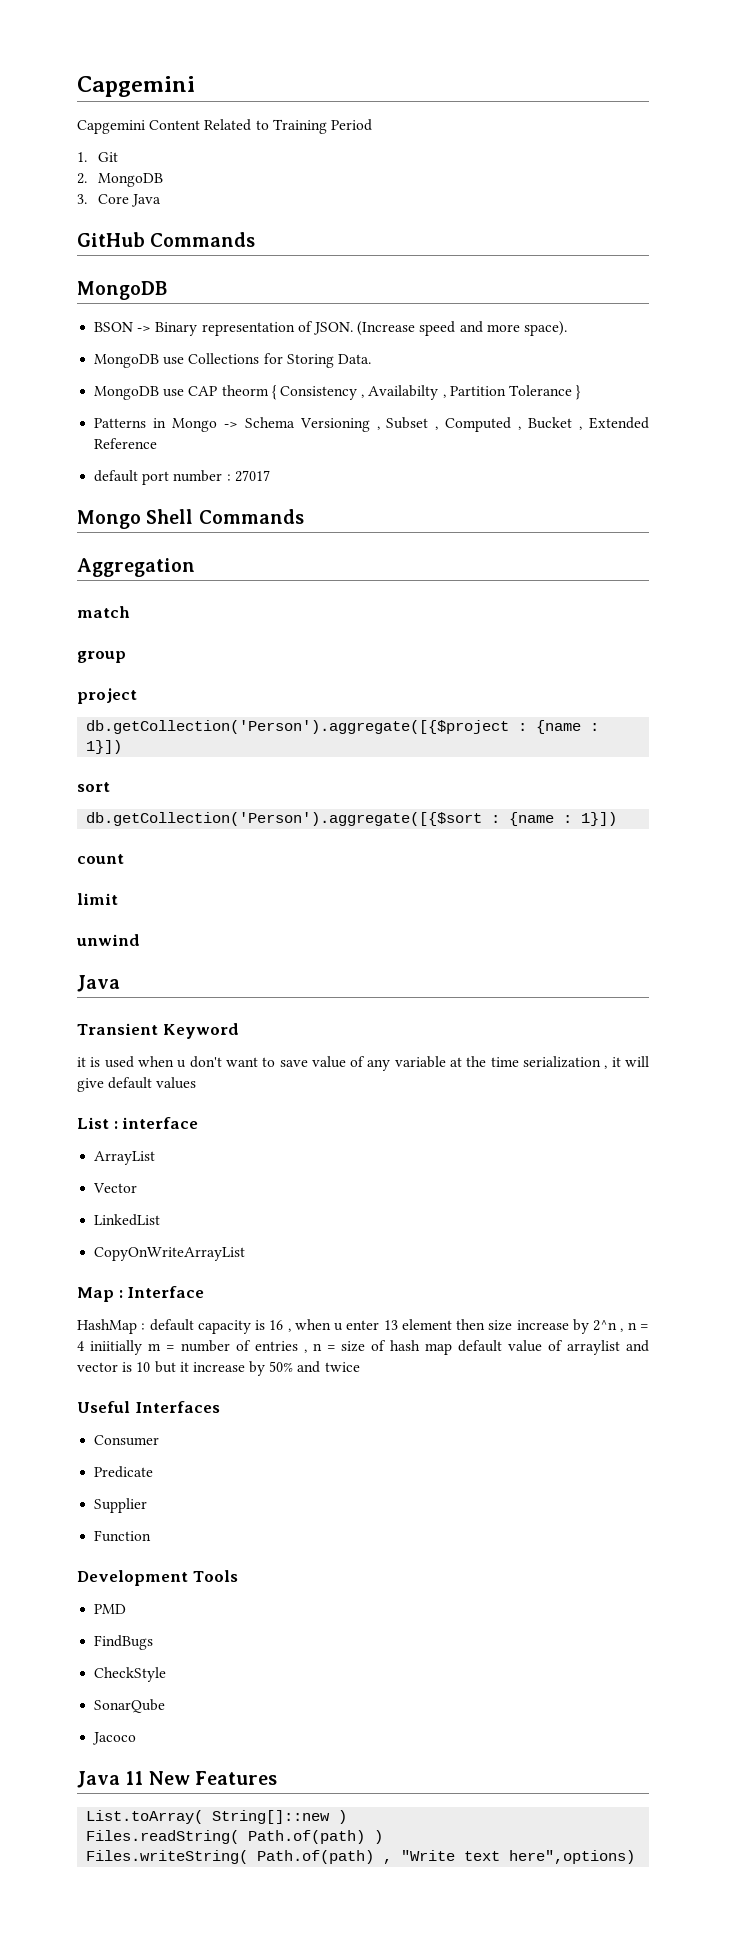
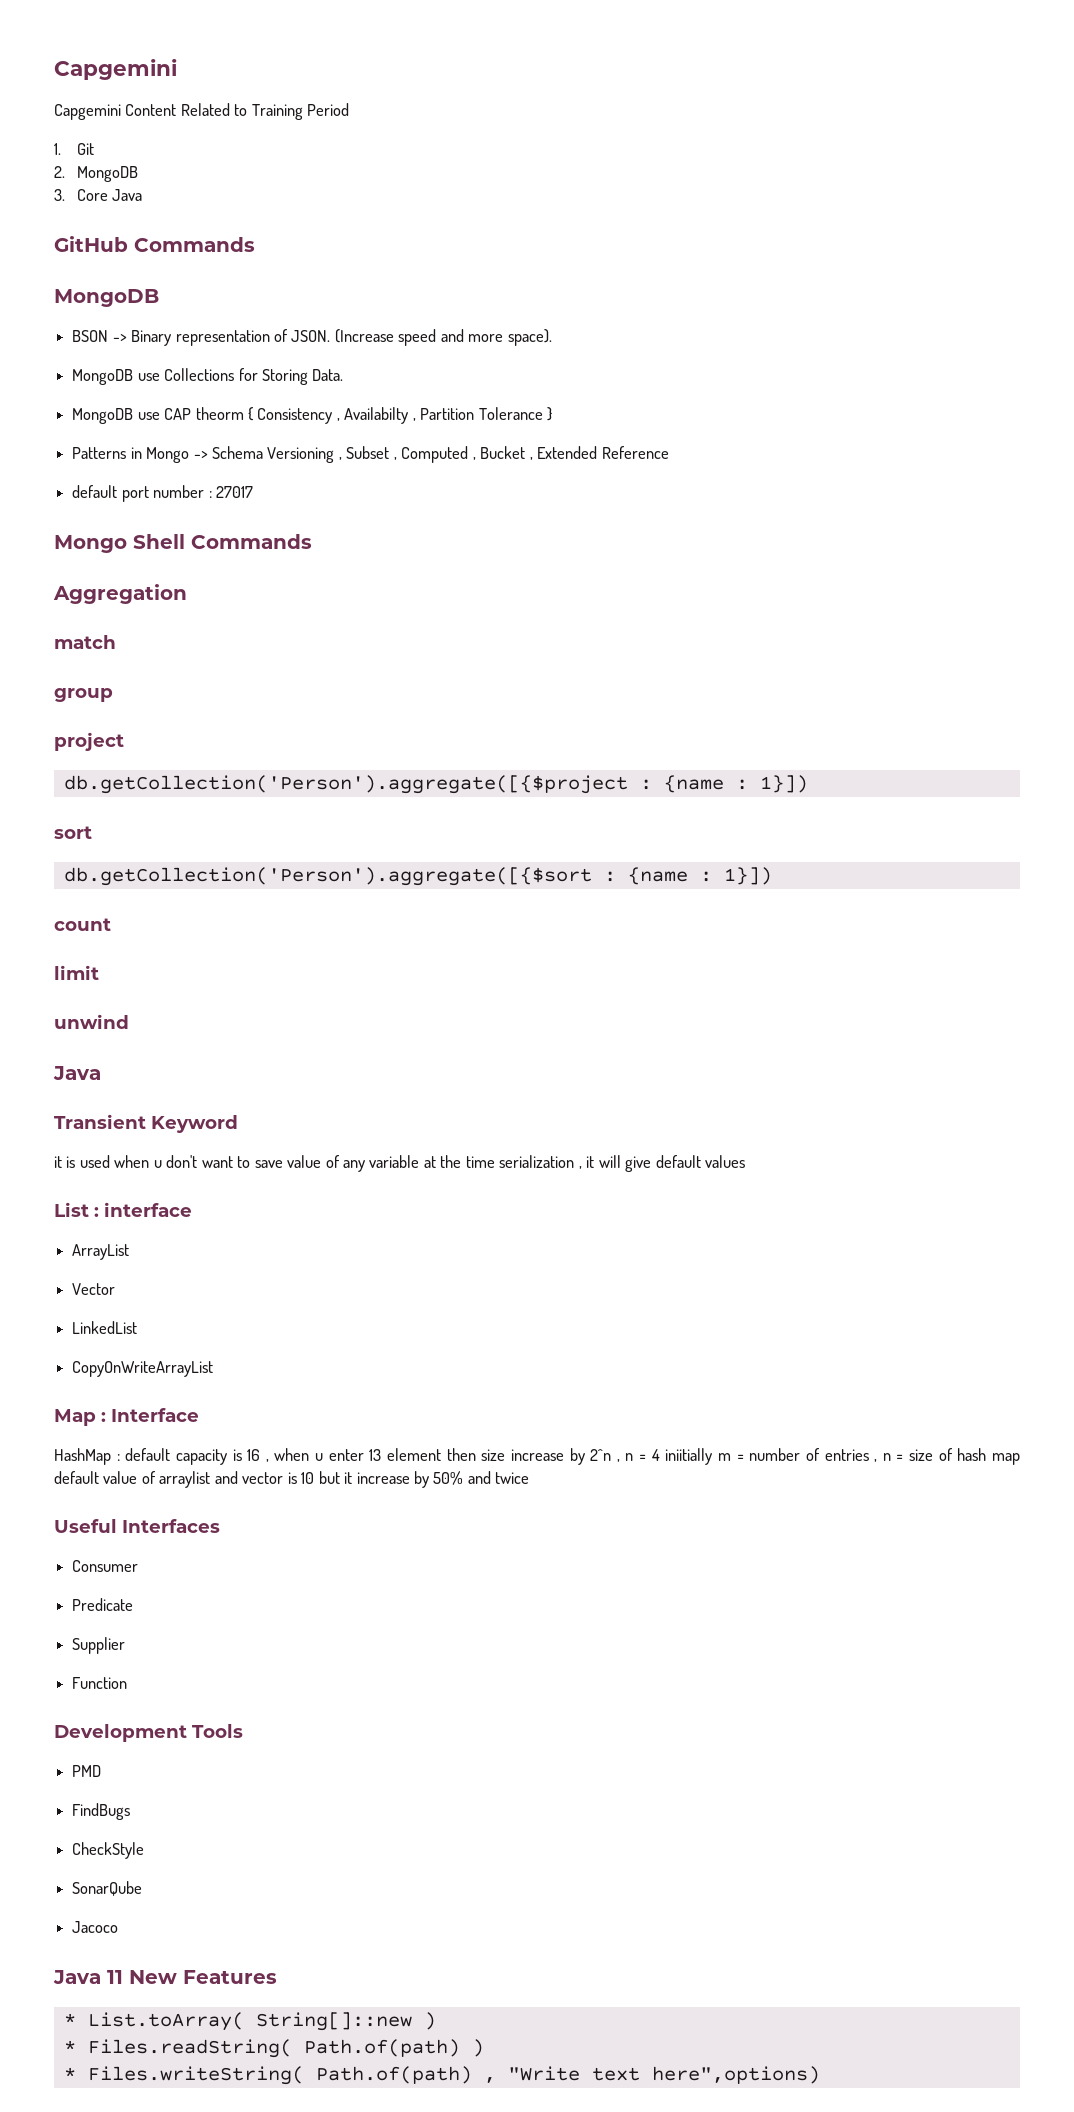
- List.toArray( String[]::new )
+ * List.toArray( String[]::new )
- Files.readString( Path.of(path) )
+ * Files.readString( Path.of(path) )
- Files.writeString( Path.of(path) , "Write text here",options)
+ * Files.writeString( Path.of(path) , "Write text here",options)

